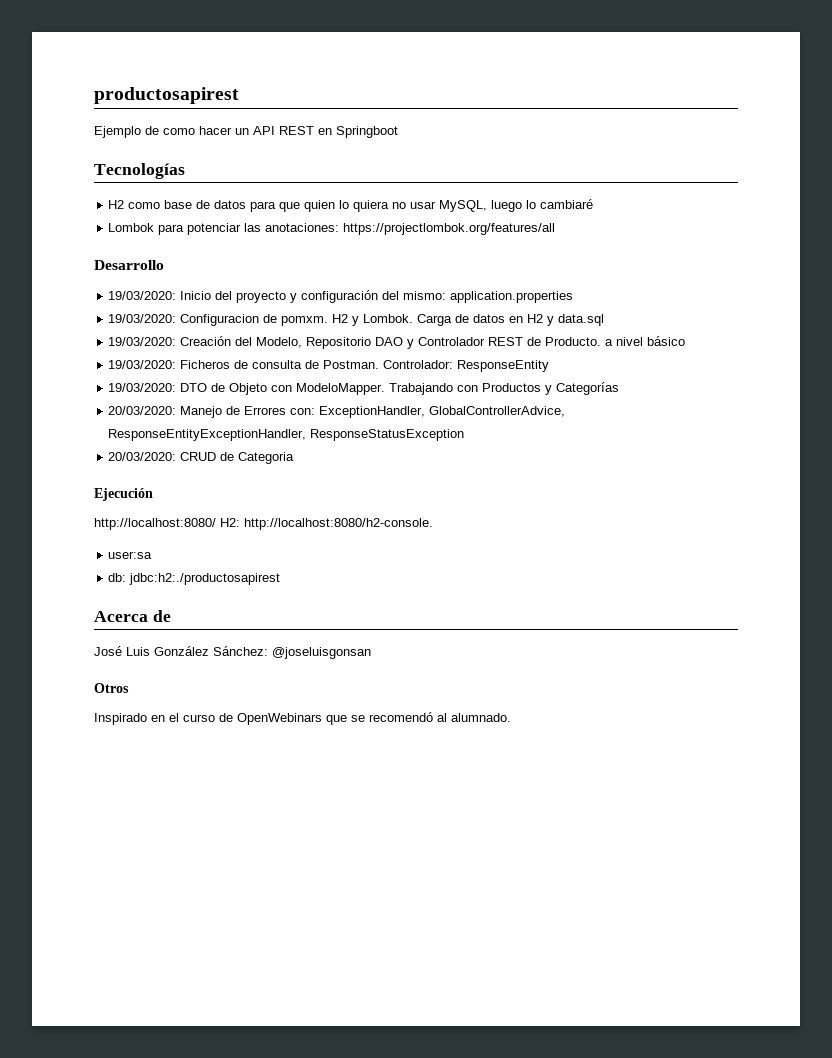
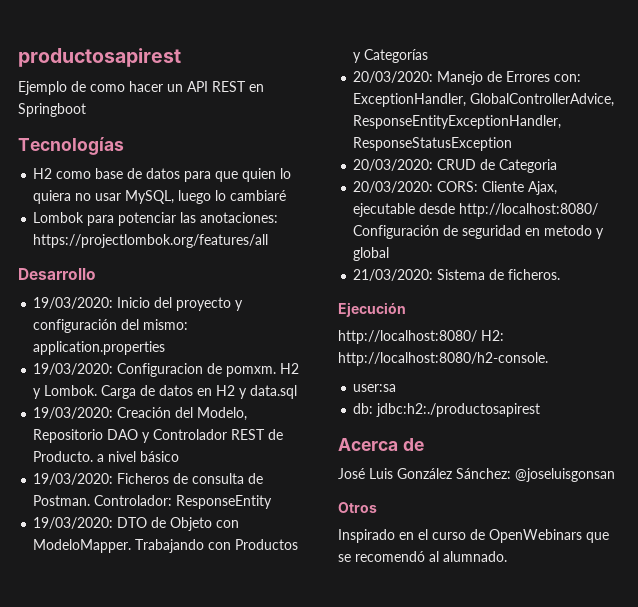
+ 20/03/2020: CORS: Cliente Ajax, ejecutable desde http://localhost:8080/ Configuración de seguridad en metodo y global
+ 21/03/2020: Sistema de ficheros.

